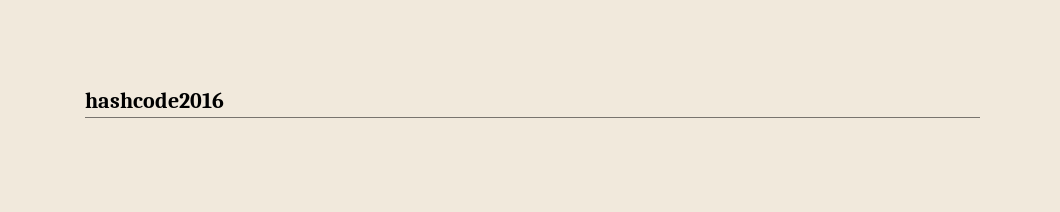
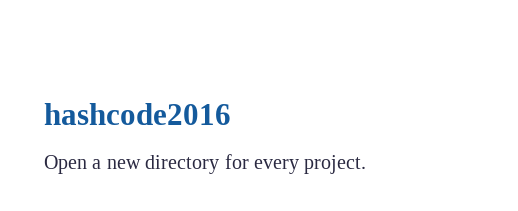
+ Open a new directory for every project.

